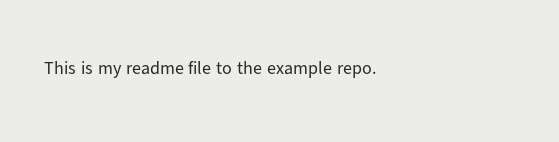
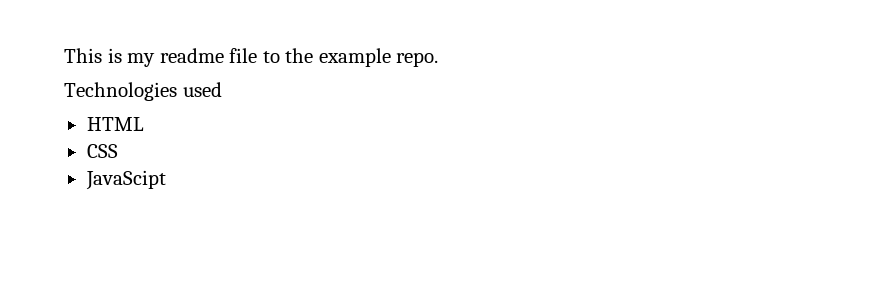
+ Technologies used
+ HTML
+ CSS
+ JavaScipt

